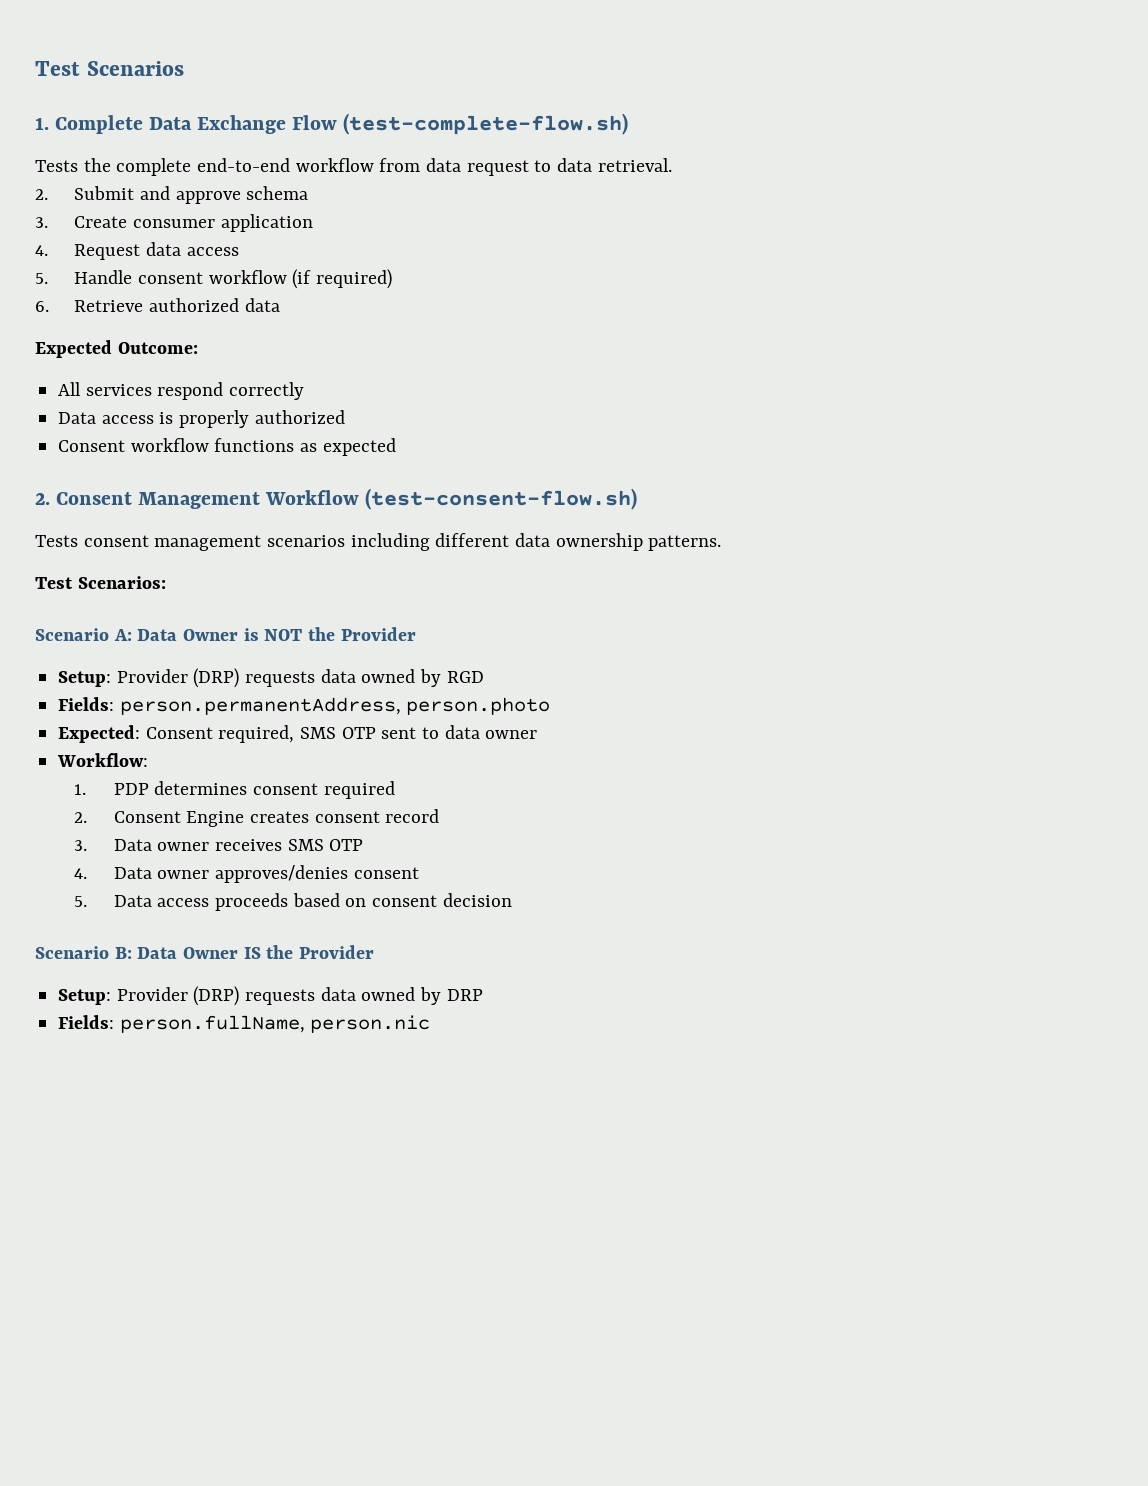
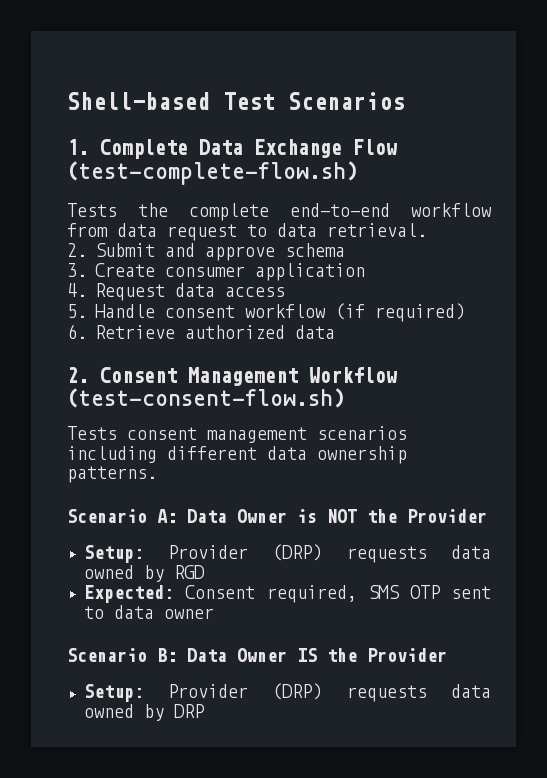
- Test Scenarios
+ Shell-based Test Scenarios
- Expected Outcome:
- All services respond correctly
- Data access is properly authorized
- Consent workflow functions as expected
- Test Scenarios:
- Fields: person.permanentAddress, person.photo
- Workflow:
- 1. PDP determines consent required
- 2. Consent Engine creates consent record
- 3. Data owner receives SMS OTP
- 4. Data owner approves/denies consent
- 5. Data access proceeds based on consent decision
- Fields: person.fullName, person.nic

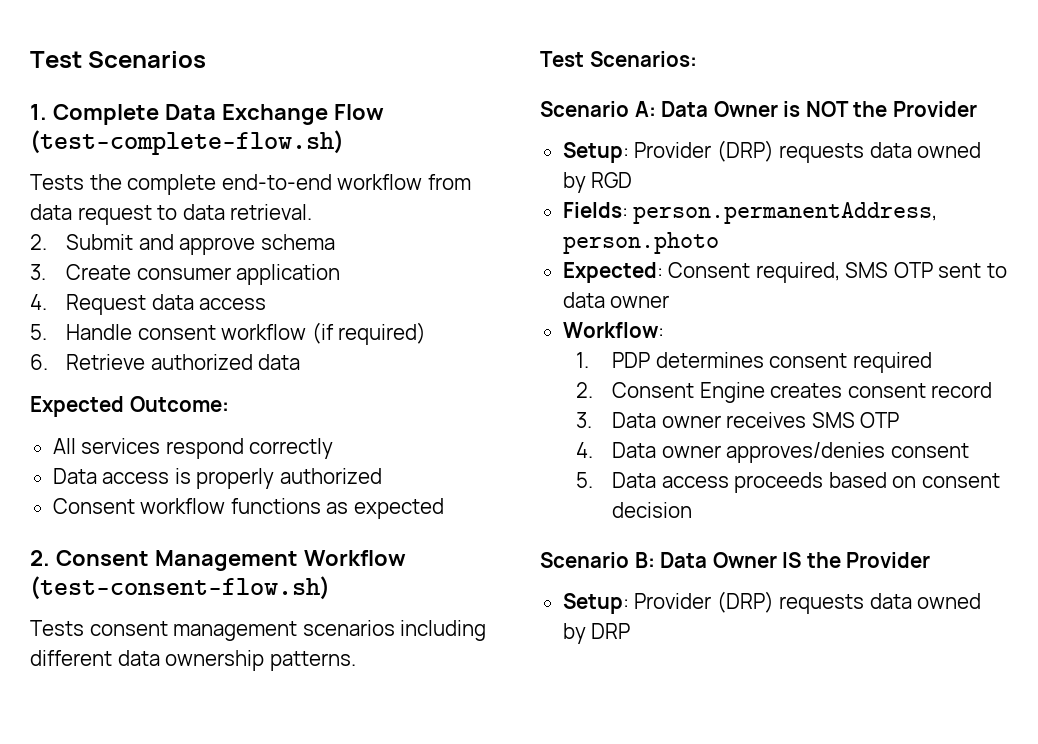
- Shell-based Test Scenarios
+ Test Scenarios
+ Expected Outcome:
+ All services respond correctly
+ Data access is properly authorized
+ Consent workflow functions as expected
+ Test Scenarios:
+ Fields: person.permanentAddress, person.photo
+ Workflow:
+ 1. PDP determines consent required
+ 2. Consent Engine creates consent record
+ 3. Data owner receives SMS OTP
+ 4. Data owner approves/denies consent
+ 5. Data access proceeds based on consent decision

